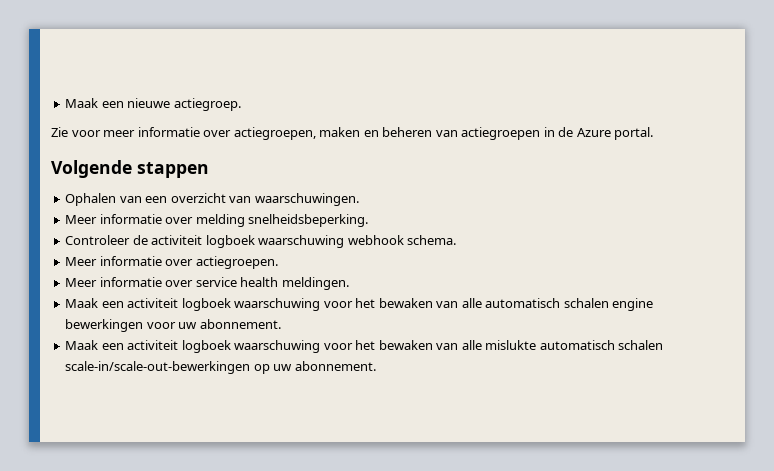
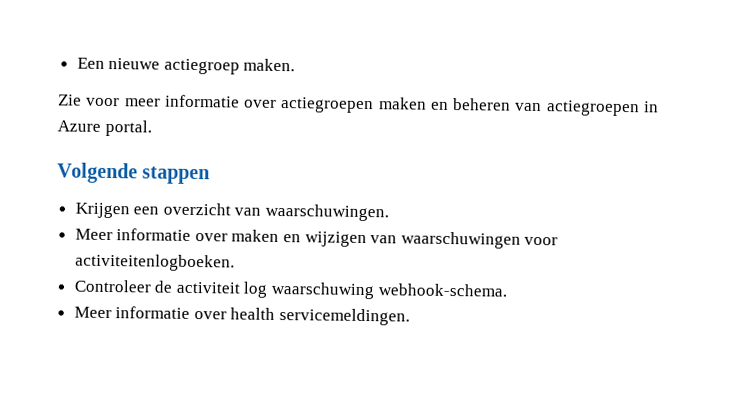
- Maak een nieuwe actiegroep.
+ Een nieuwe actiegroep maken.
- Zie voor meer informatie over actiegroepen, maken en beheren van actiegroepen in de Azure portal.
+ Zie voor meer informatie over actiegroepen maken en beheren van actiegroepen in Azure portal.
- Ophalen van een overzicht van waarschuwingen.
+ Krijgen een overzicht van waarschuwingen.
- Meer informatie over melding snelheidsbeperking.
+ Meer informatie over maken en wijzigen van waarschuwingen voor activiteitenlogboeken.
- Controleer de activiteit logboek waarschuwing webhook schema.
- Meer informatie over actiegroepen.
- Meer informatie over service health meldingen.
- Maak een activiteit logboek waarschuwing voor het bewaken van alle automatisch schalen engine bewerkingen voor uw abonnement.
- Maak een activiteit logboek waarschuwing voor het bewaken van alle mislukte automatisch schalen scale-in/scale-out-bewerkingen op uw abonnement.
+ Controleer de activiteit log waarschuwing webhook-schema.
+ Meer informatie over health servicemeldingen.

